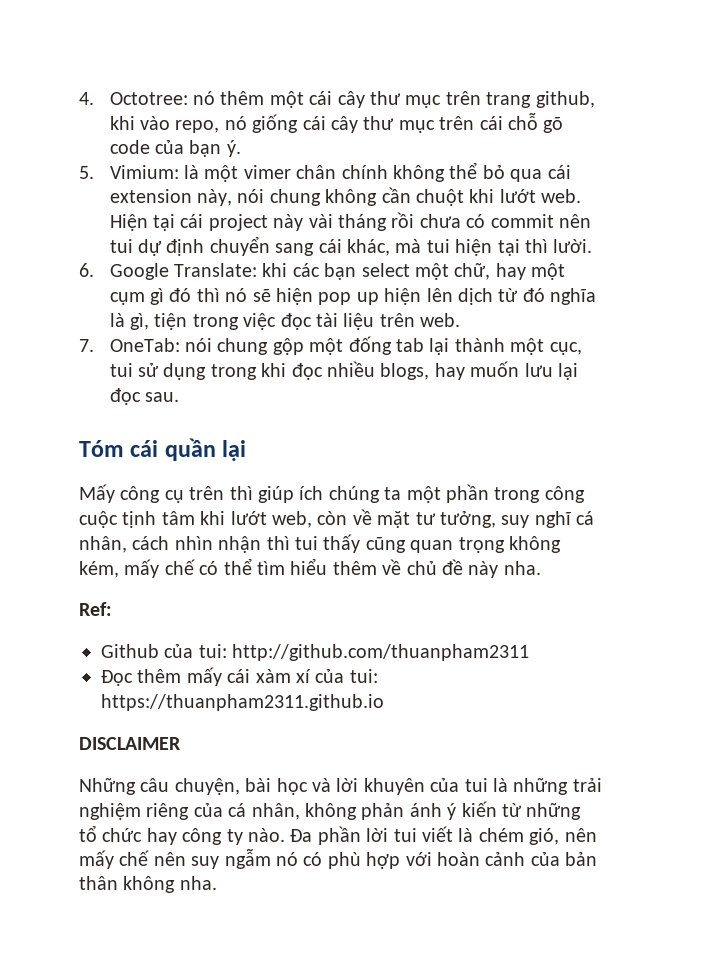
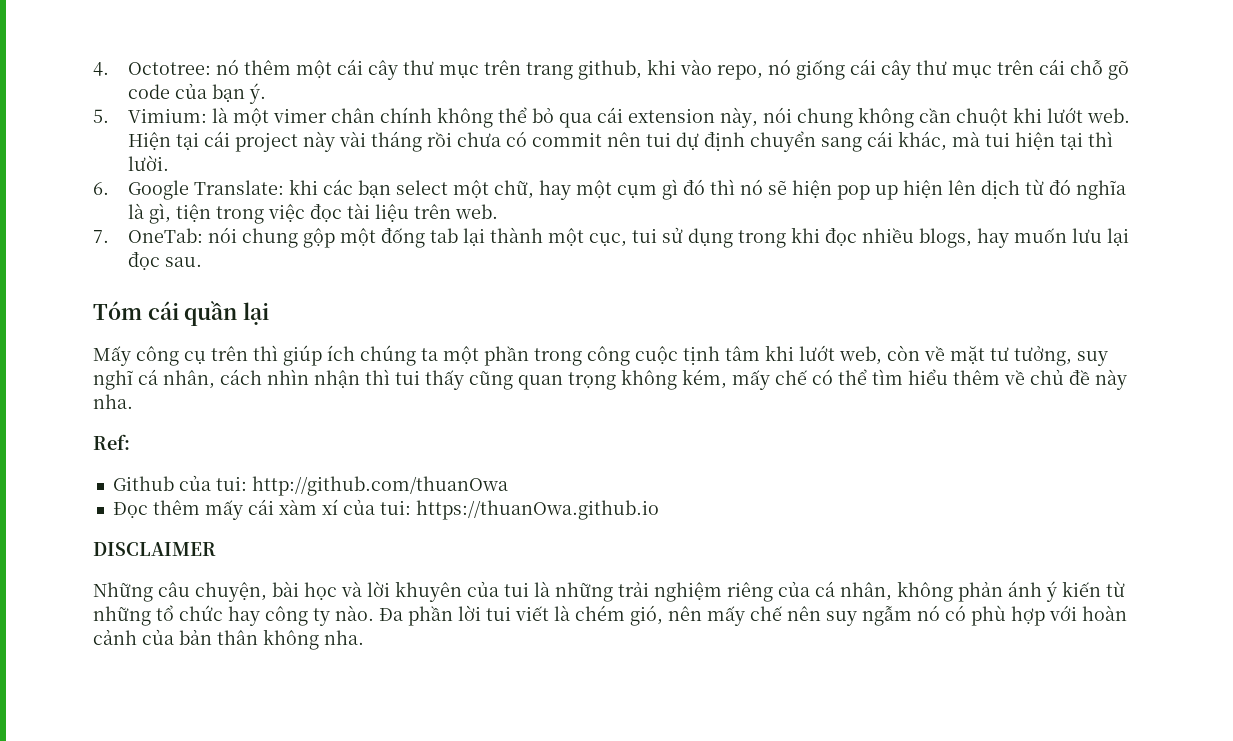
- Github của tui: http://github.com/thuanpham2311
+ Github của tui: http://github.com/thuanOwa
- Đọc thêm mấy cái xàm xí của tui: https://thuanpham2311.github.io
+ Đọc thêm mấy cái xàm xí của tui: https://thuanOwa.github.io

